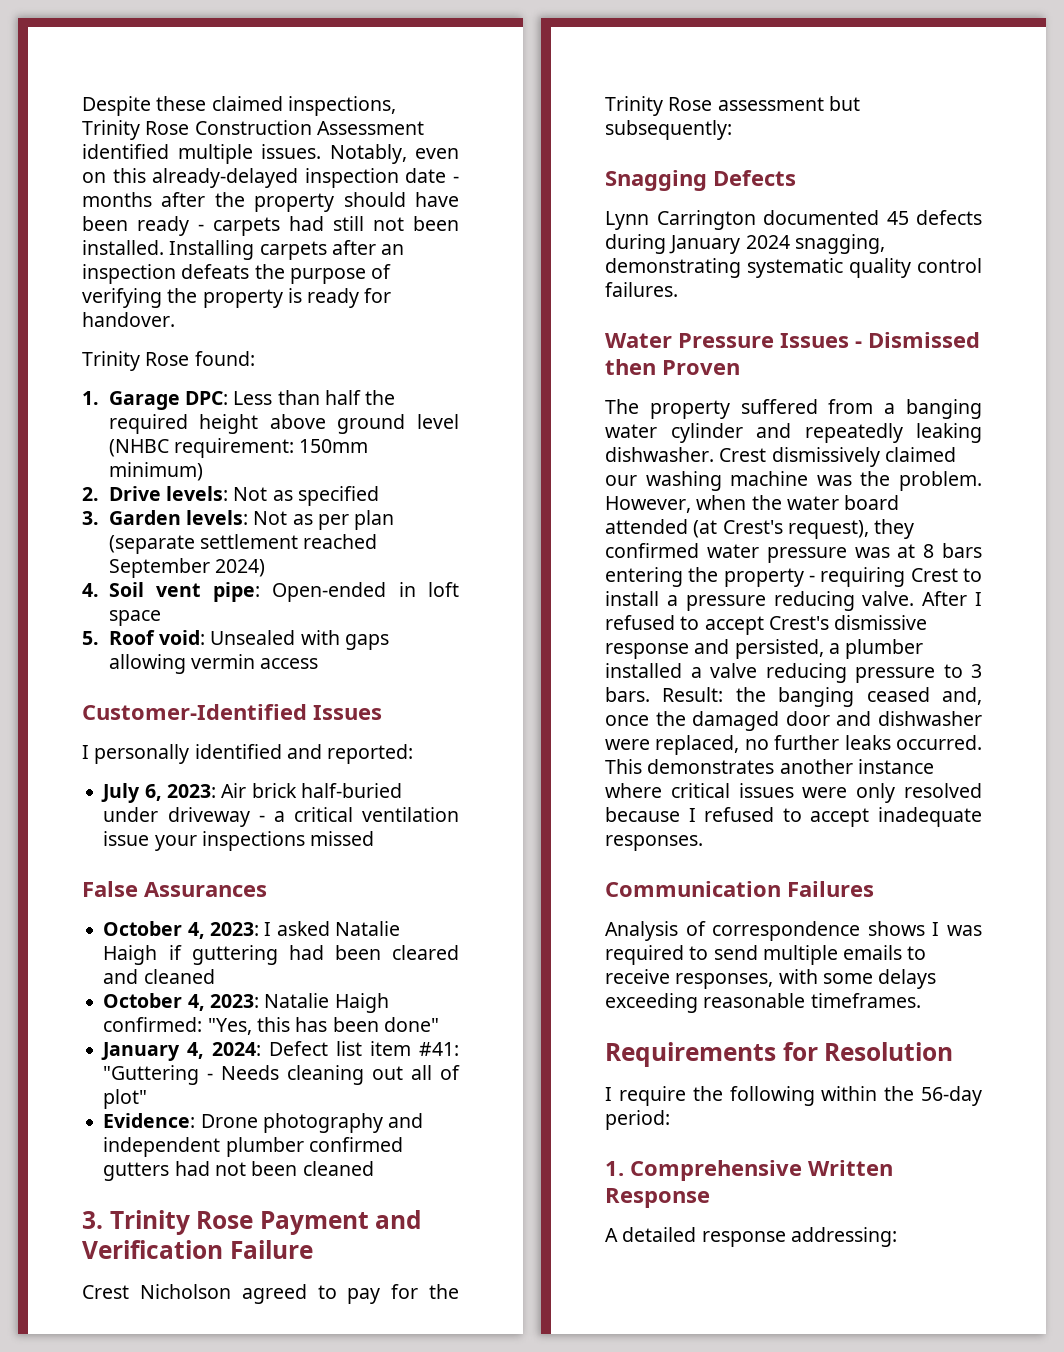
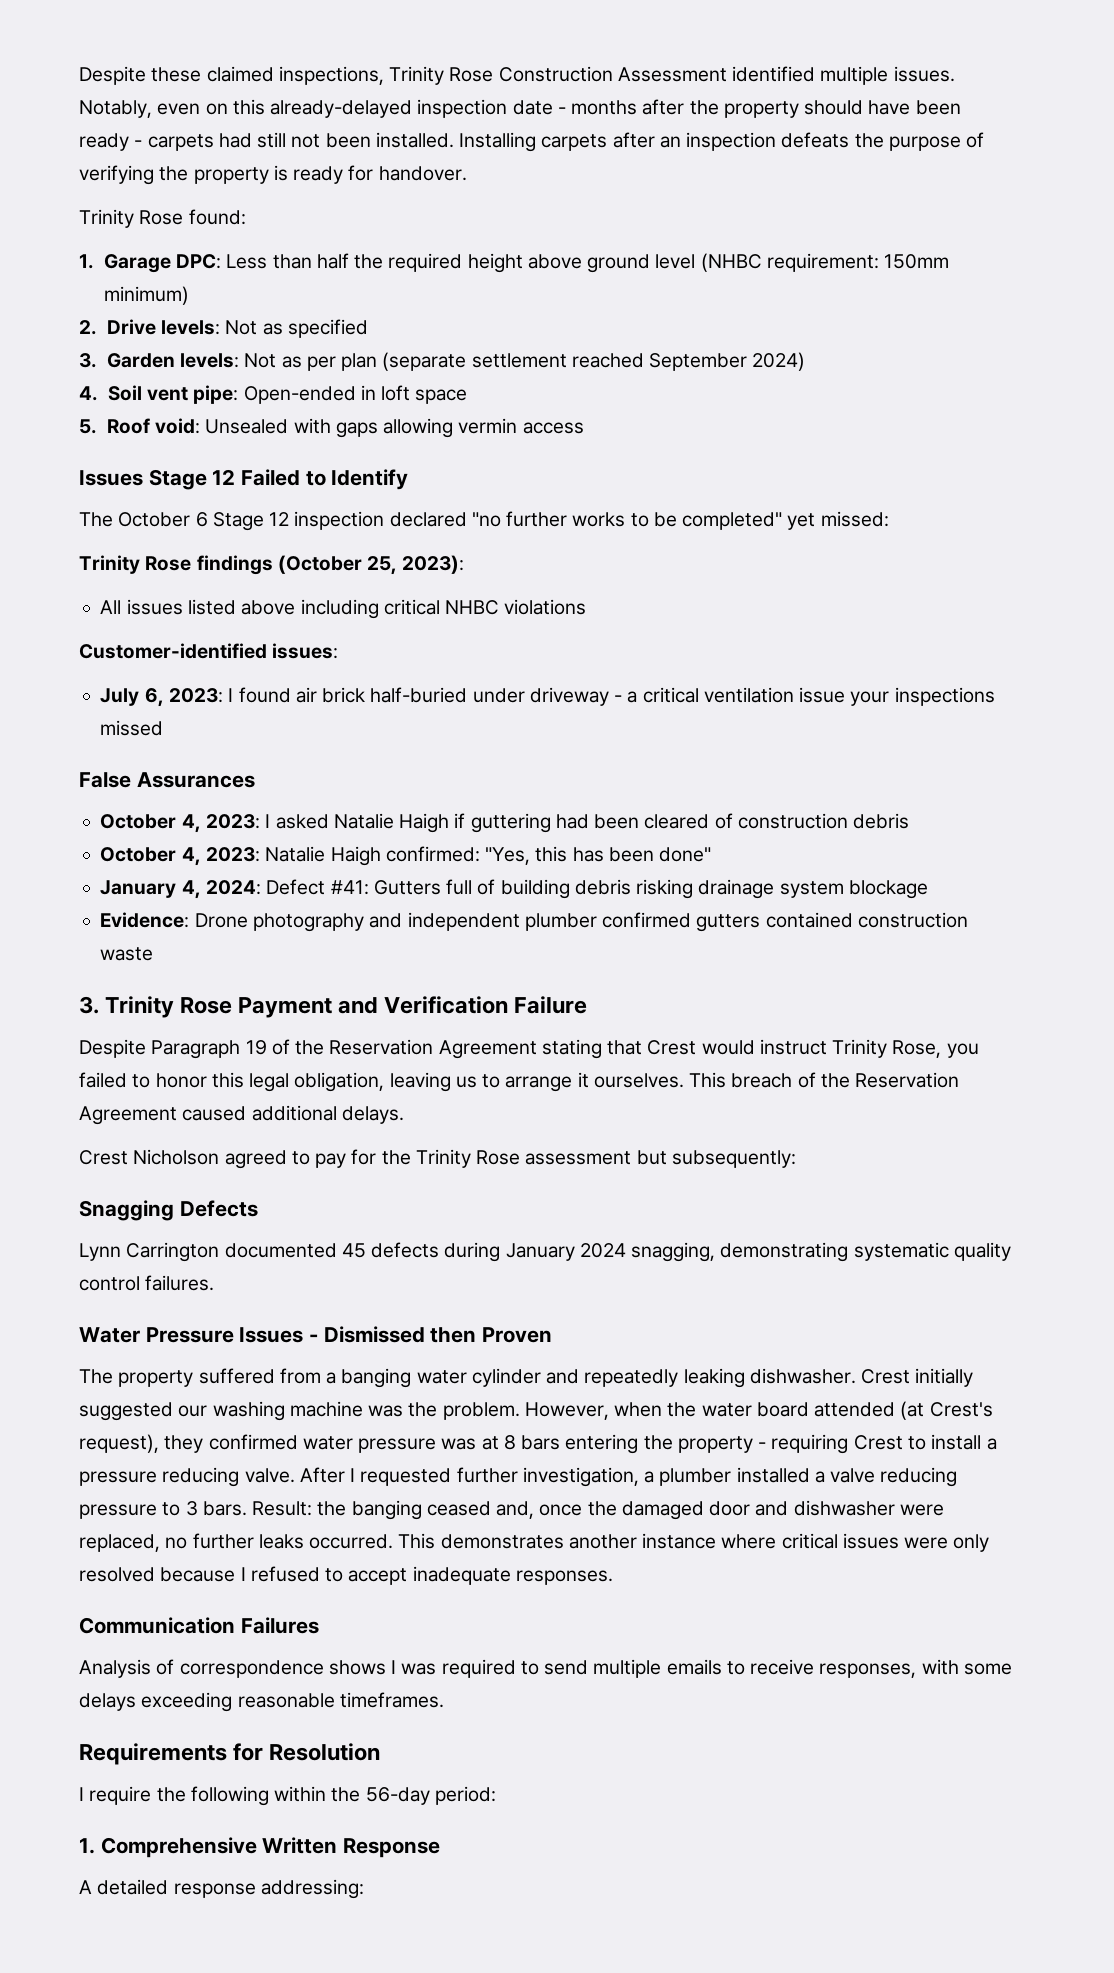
- Customer-Identified Issues
- I personally identified and reported:
+ Issues Stage 12 Failed to Identify
+ The October 6 Stage 12 inspection declared "no further works to be completed" yet missed:
+ Trinity Rose findings (October 25, 2023):
+ All issues listed above including critical NHBC violations
+ Customer-identified issues:
- July 6, 2023: Air brick half-buried under driveway - a critical ventilation issue your inspections missed
+ July 6, 2023: I found air brick half-buried under driveway - a critical ventilation issue your inspections missed
- October 4, 2023: I asked Natalie Haigh if guttering had been cleared and cleaned
+ October 4, 2023: I asked Natalie Haigh if guttering had been cleared of construction debris
- January 4, 2024: Defect list item #41: "Guttering - Needs cleaning out all of plot"
+ January 4, 2024: Defect #41: Gutters full of building debris risking drainage system blockage
- Evidence: Drone photography and independent plumber confirmed gutters had not been cleaned
+ Evidence: Drone photography and independent plumber confirmed gutters contained construction waste
+ Despite Paragraph 19 of the Reservation Agreement stating that Crest would instruct Trinity Rose, you failed to honor this legal obligation, leaving us to arrange it ourselves. This breach of the Reservation Agreement caused additional delays.
- Crest dismissively claimed our washing machine was the problem.
+ Crest initially suggested our washing machine was the problem.
- After I refused to accept Crest's dismissive response and persisted, a plumber installed a valve reducing pressure to 3 bars.
+ After I requested further investigation, a plumber installed a valve reducing pressure to 3 bars.

